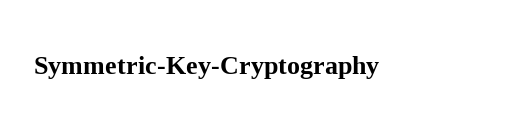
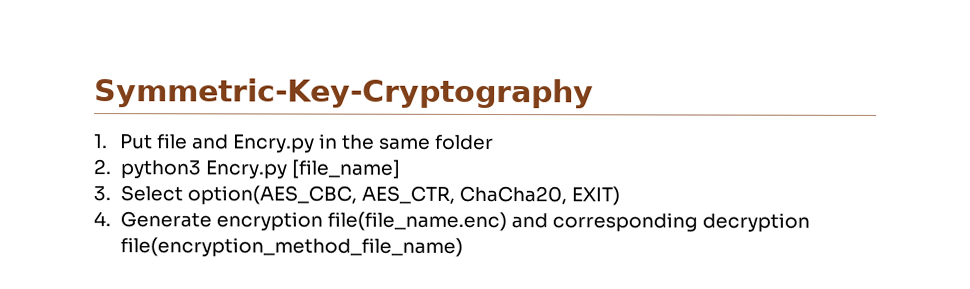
+ 1. Put file and Encry.py in the same folder
+ 2. python3 Encry.py [file_name]
+ 3. Select option(AES_CBC, AES_CTR, ChaCha20, EXIT)
+ 4. Generate encryption file(file_name.enc) and corresponding decryption file(encryption_method_file_name)

